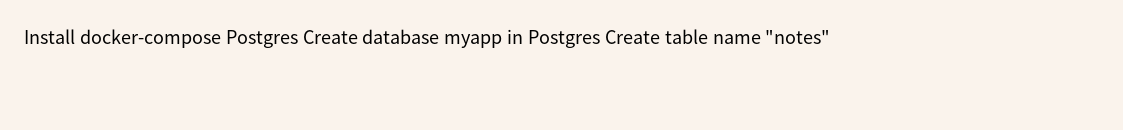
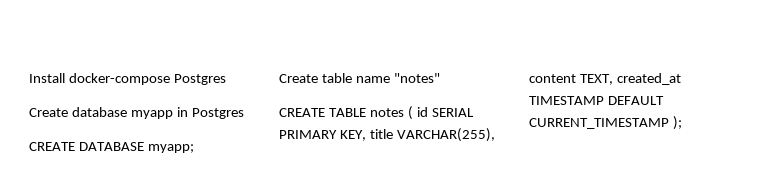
- Install docker-compose Postgres Create database myapp in Postgres Create table name "notes"
+ Install docker-compose Postgres
+ Create database myapp in Postgres
+ CREATE DATABASE myapp;
+ Create table name "notes"
+ CREATE TABLE notes ( id SERIAL PRIMARY KEY, title VARCHAR(255), content TEXT, created_at TIMESTAMP DEFAULT CURRENT_TIMESTAMP );

